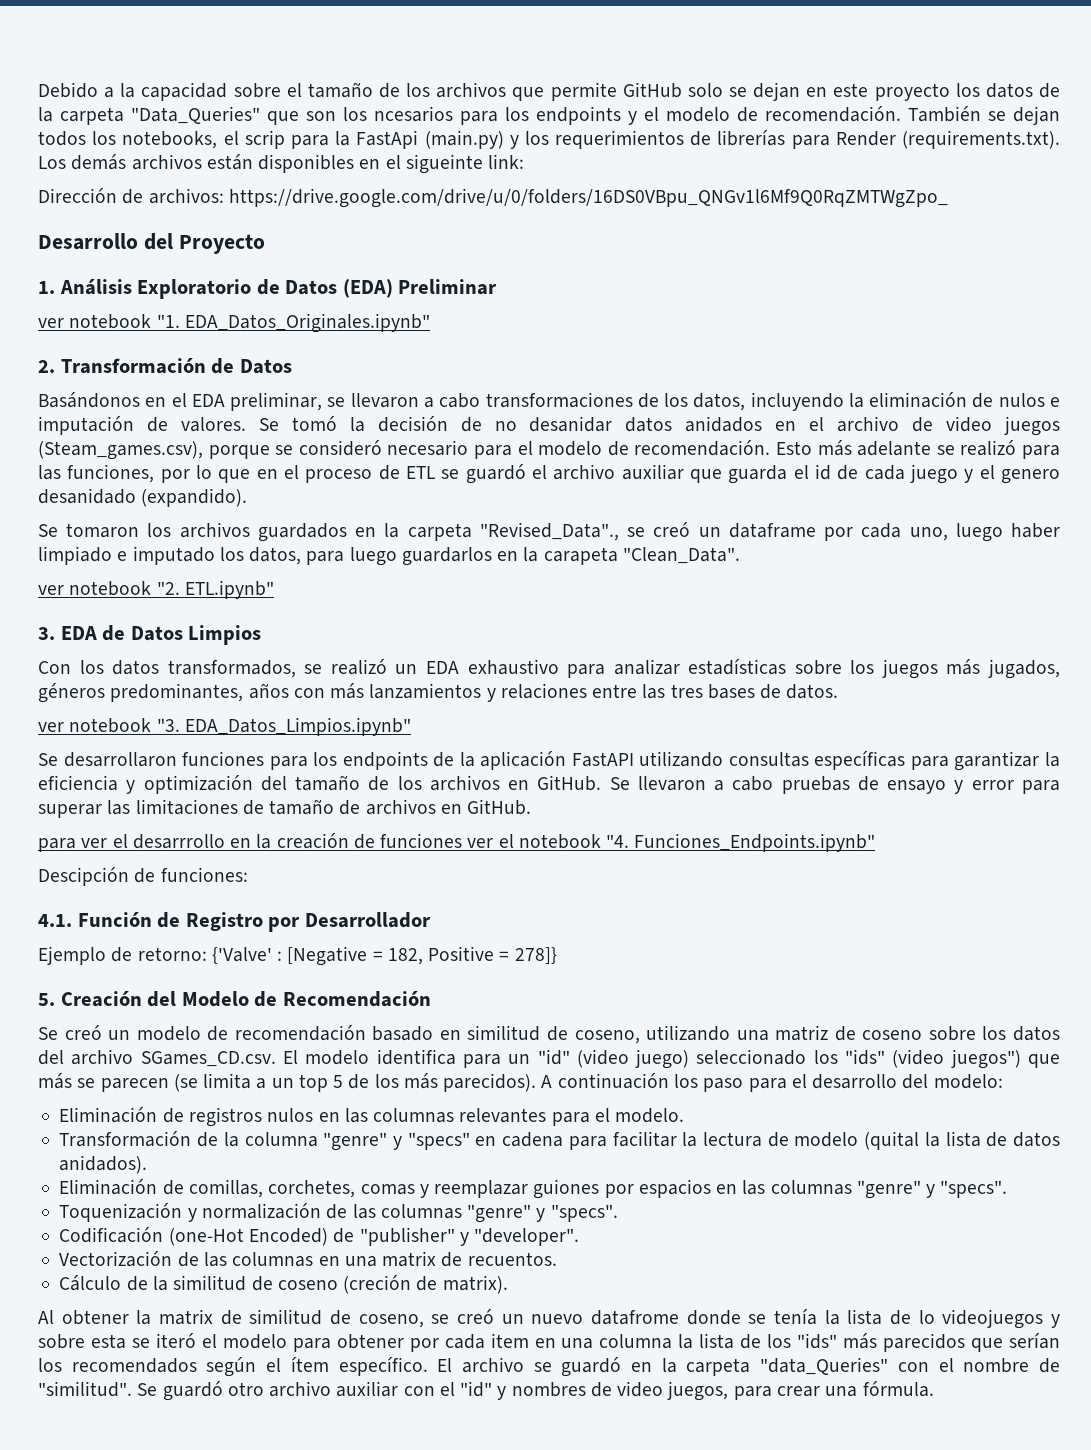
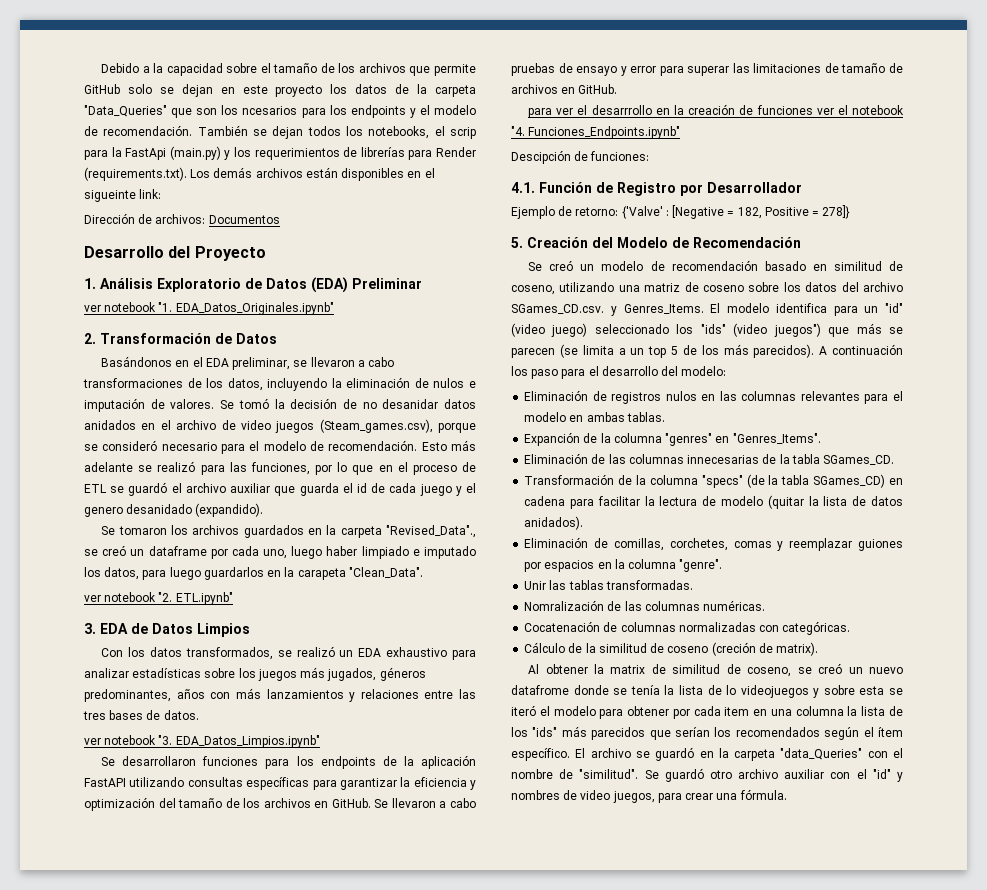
- Dirección de archivos: https://drive.google.com/drive/u/0/folders/16DS0VBpu_QNGv1l6Mf9Q0RqZMTWgZpo_
+ Dirección de archivos: Documentos
- Se creó un modelo de recomendación basado en similitud de coseno, utilizando una matriz de coseno sobre los datos del archivo SGames_CD.csv. El modelo identifica para un "id" (video juego) seleccionado los "ids" (video juegos") que más se parecen (se limita a un top 5 de los más parecidos).
+ Se creó un modelo de recomendación basado en similitud de coseno, utilizando una matriz de coseno sobre los datos del archivo SGames_CD.csv. y Genres_Items. El modelo identifica para un "id" (video juego) seleccionado los "ids" (video juegos") que más se parecen (se limita a un top 5 de los más parecidos).
- Eliminación de registros nulos en las columnas relevantes para el modelo.
+ Eliminación de registros nulos en las columnas relevantes para el modelo en ambas tablas.
+ Expanción de la columna "genres" en "Genres_Items".
+ Eliminación de las columnas innecesarias de la tabla SGames_CD.
- Transformación de la columna "genre" y "specs" en cadena para facilitar la lectura de modelo (quital la lista de datos anidados).
+ Transformación de la columna "specs" (de la tabla SGames_CD) en cadena para facilitar la lectura de modelo (quitar la lista de datos anidados).
- Eliminación de comillas, corchetes, comas y reemplazar guiones por espacios en las columnas "genre" y "specs".
- Toquenización y normalización de las columnas "genre" y "specs".
- Codificación (one-Hot Encoded) de "publisher" y "developer".
- Vectorización de las columnas en una matrix de recuentos.
+ Eliminación de comillas, corchetes, comas y reemplazar guiones por espacios en la columna "genre".
+ Unir las tablas transformadas.
+ Nomralización de las columnas numéricas.
+ Cocatenación de columnas normalizadas con categóricas.

